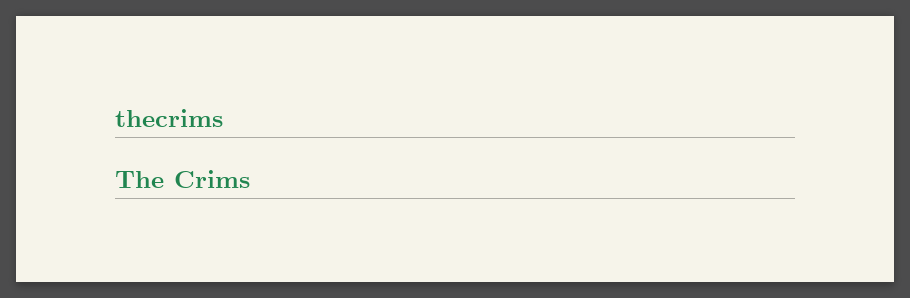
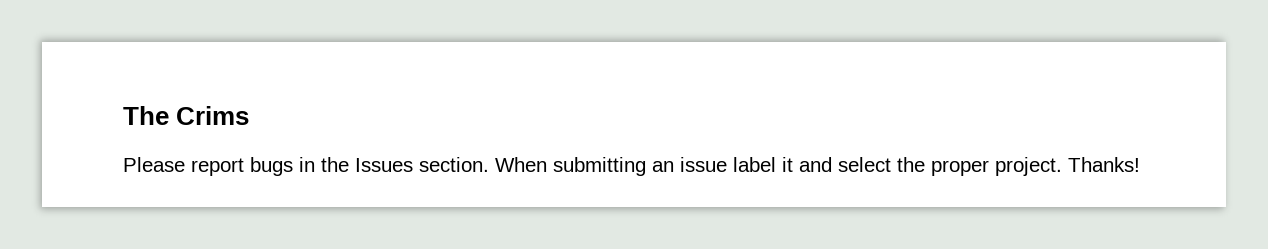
- thecrims
+ Please report bugs in the Issues section. When submitting an issue label it and select the proper project. Thanks!

